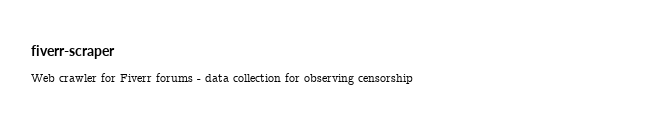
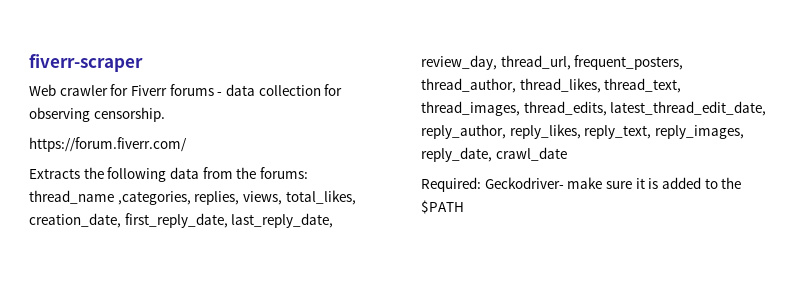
- Web crawler for Fiverr forums - data collection for observing censorship
+ Web crawler for Fiverr forums - data collection for observing censorship.
+ https://forum.fiverr.com/
+ Extracts the following data from the forums: thread_name ,categories, replies, views, total_likes, creation_date, first_reply_date, last_reply_date, review_day, thread_url, frequent_posters, thread_author, thread_likes, thread_text, thread_images, thread_edits, latest_thread_edit_date, reply_author, reply_likes, reply_text, reply_images, reply_date, crawl_date
+ Required: Geckodriver- make sure it is added to the $PATH

